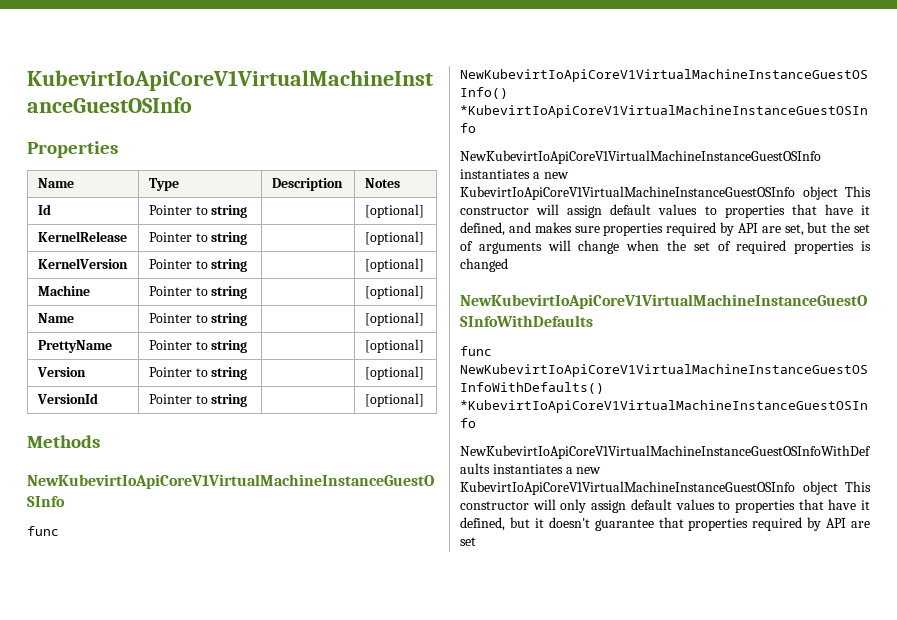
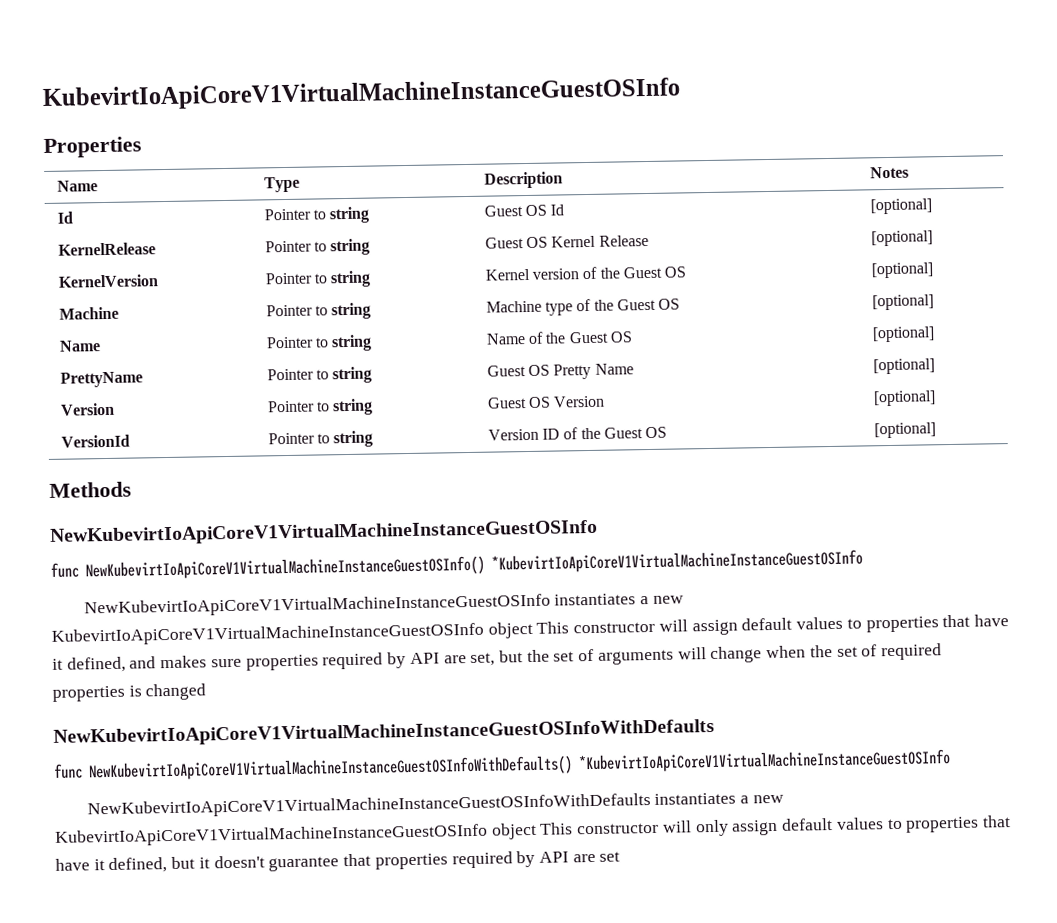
- Id | Pointer to string | | [optional]
+ Id | Pointer to string | Guest OS Id | [optional]
- KernelRelease | Pointer to string | | [optional]
+ KernelRelease | Pointer to string | Guest OS Kernel Release | [optional]
- KernelVersion | Pointer to string | | [optional]
+ KernelVersion | Pointer to string | Kernel version of the Guest OS | [optional]
- Machine | Pointer to string | | [optional]
+ Machine | Pointer to string | Machine type of the Guest OS | [optional]
- Name | Pointer to string | | [optional]
+ Name | Pointer to string | Name of the Guest OS | [optional]
- PrettyName | Pointer to string | | [optional]
+ PrettyName | Pointer to string | Guest OS Pretty Name | [optional]
- Version | Pointer to string | | [optional]
+ Version | Pointer to string | Guest OS Version | [optional]
- VersionId | Pointer to string | | [optional]
+ VersionId | Pointer to string | Version ID of the Guest OS | [optional]

